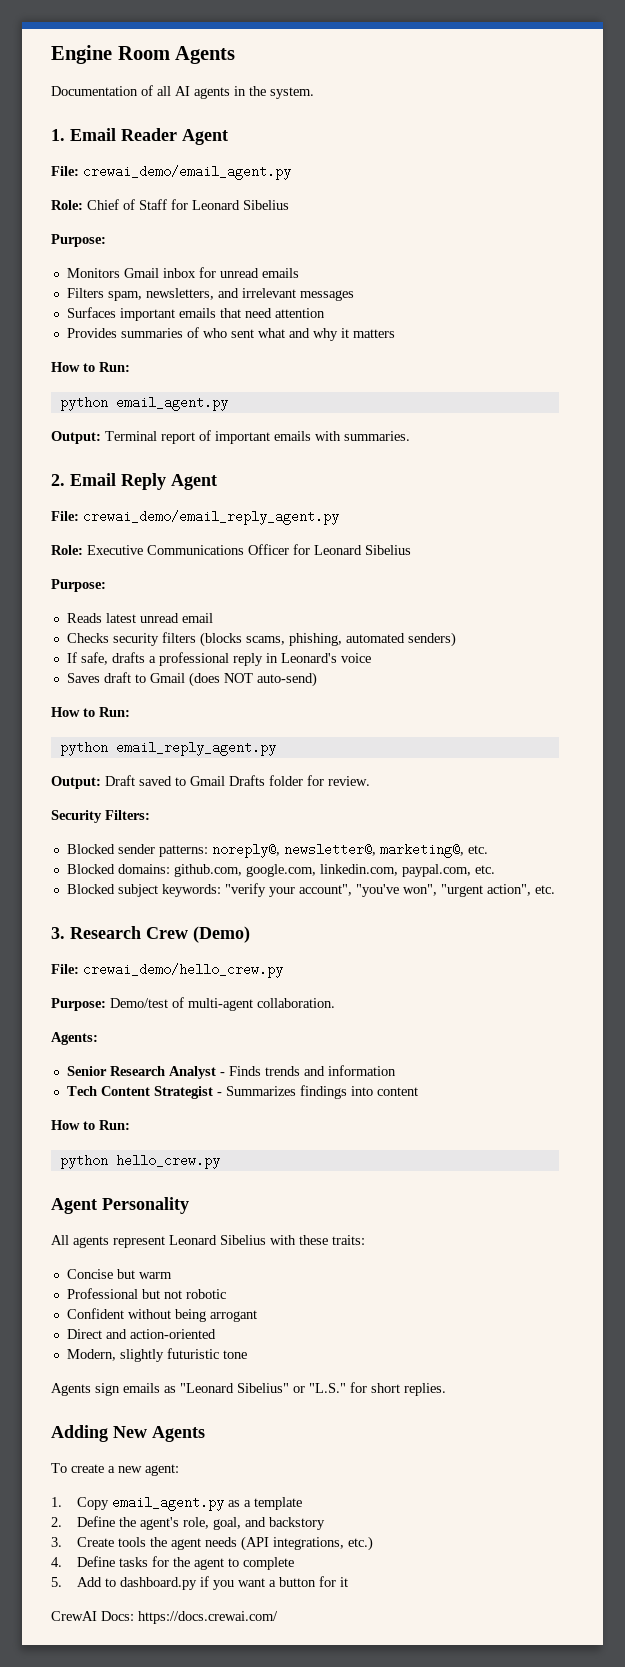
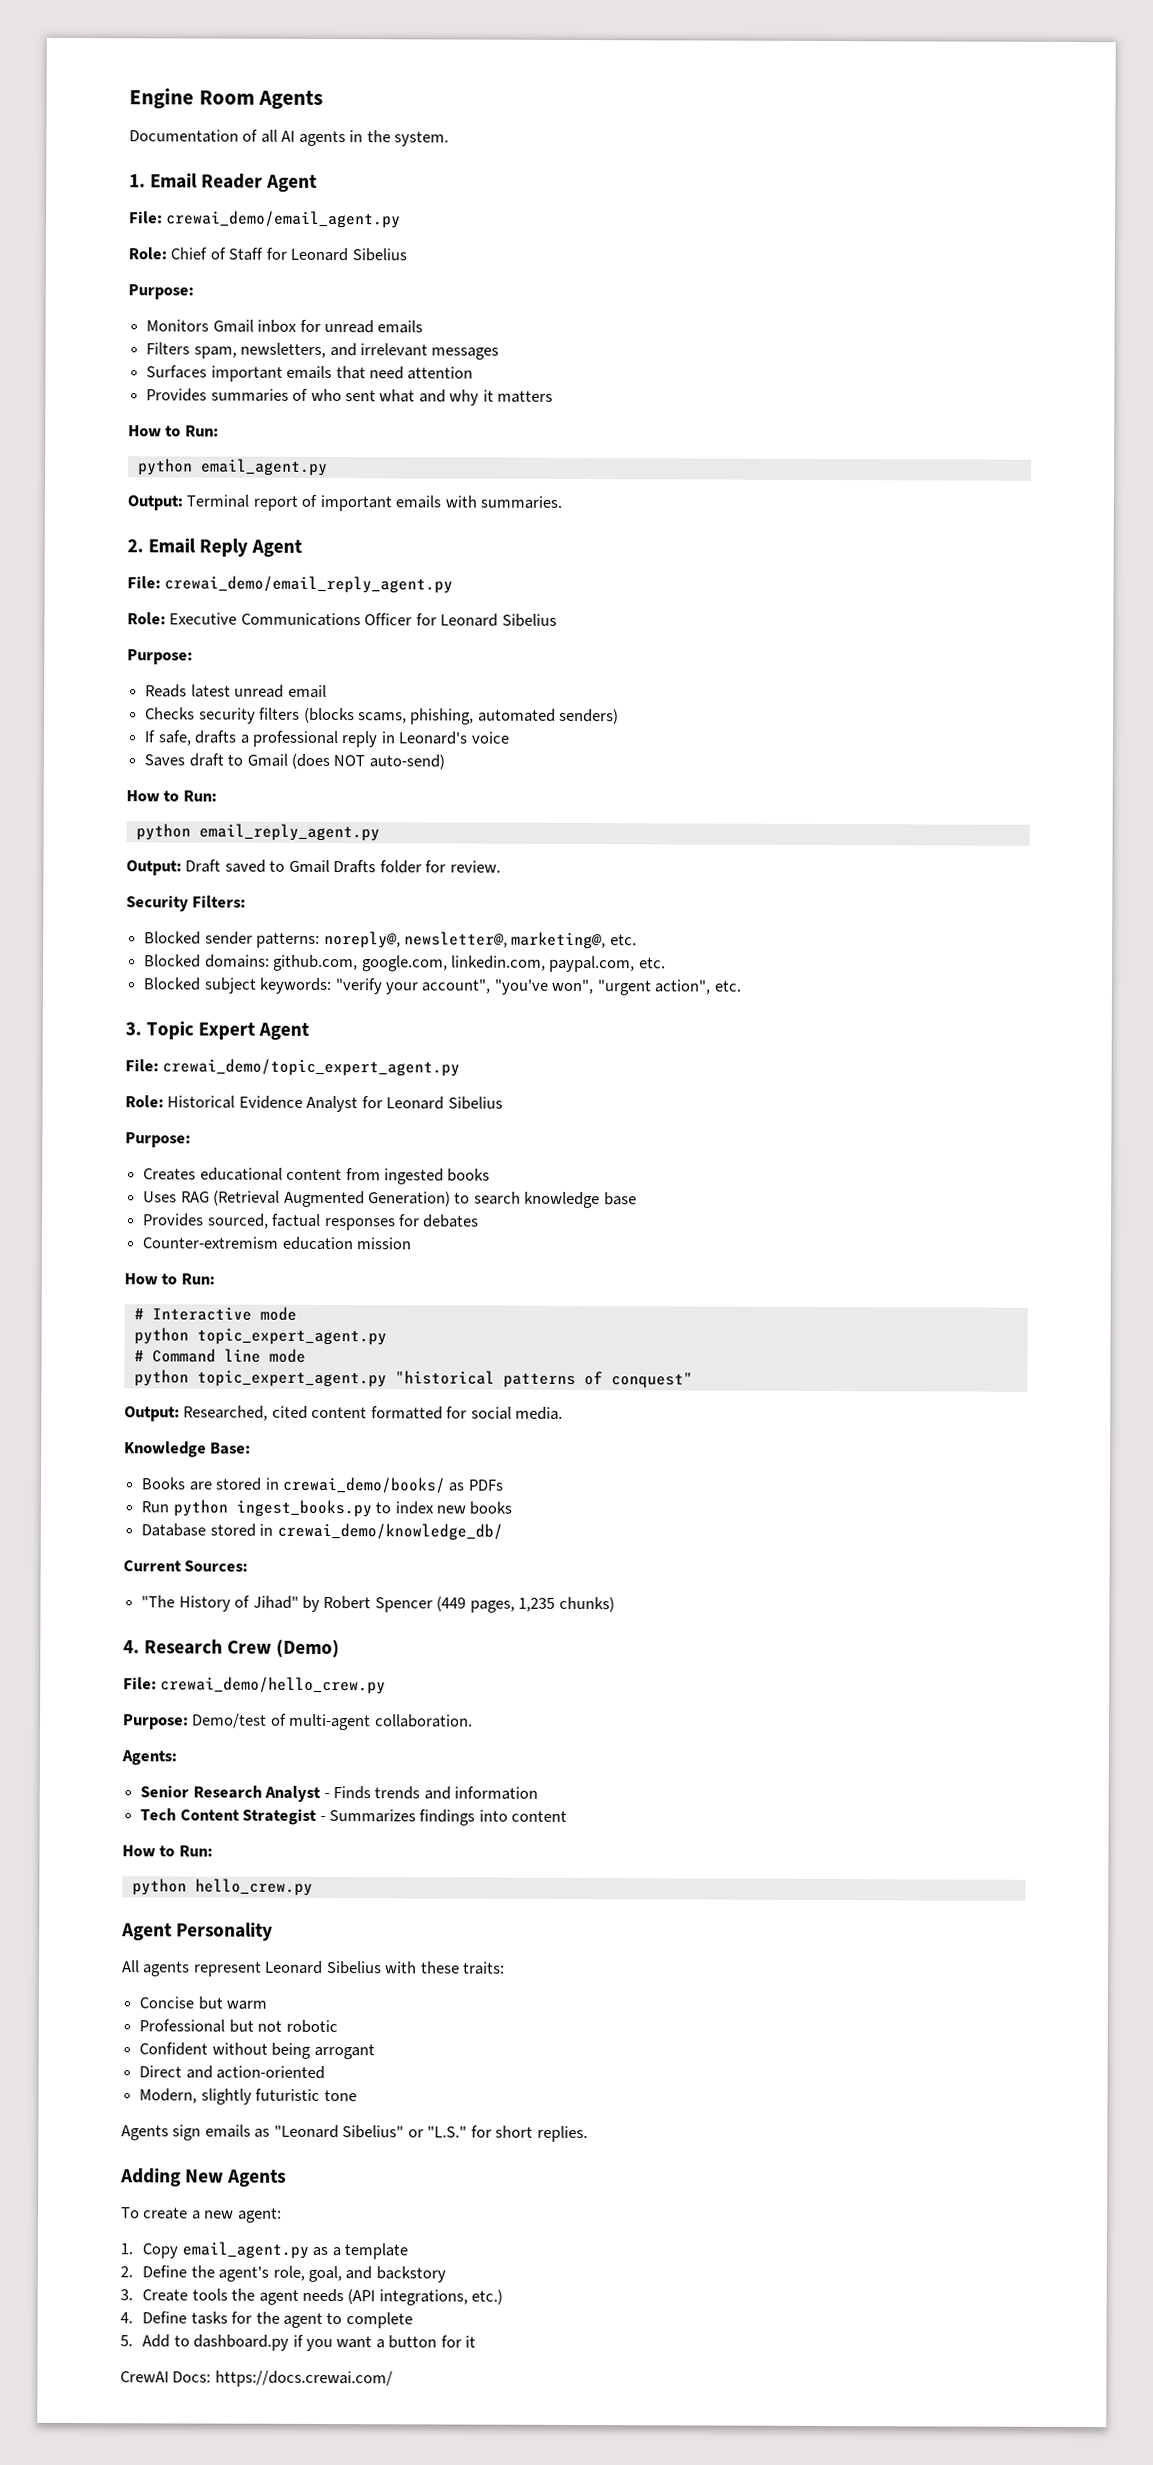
- 3. Research Crew (Demo)
+ 3. Topic Expert Agent
+ File: crewai_demo/topic_expert_agent.py
+ Role: Historical Evidence Analyst for Leonard Sibelius
+ Purpose:
+ Creates educational content from ingested books
+ Uses RAG (Retrieval Augmented Generation) to search knowledge base
+ Provides sourced, factual responses for debates
+ Counter-extremism education mission
+ How to Run:
+ # Interactive mode
+ python topic_expert_agent.py
+ # Command line mode
+ python topic_expert_agent.py "historical patterns of conquest"
+ Output: Researched, cited content formatted for social media.
+ Knowledge Base:
+ Books are stored in crewai_demo/books/ as PDFs
+ Run python ingest_books.py to index new books
+ Database stored in crewai_demo/knowledge_db/
+ Current Sources:
+ "The History of Jihad" by Robert Spencer (449 pages, 1,235 chunks)
+ 4. Research Crew (Demo)

